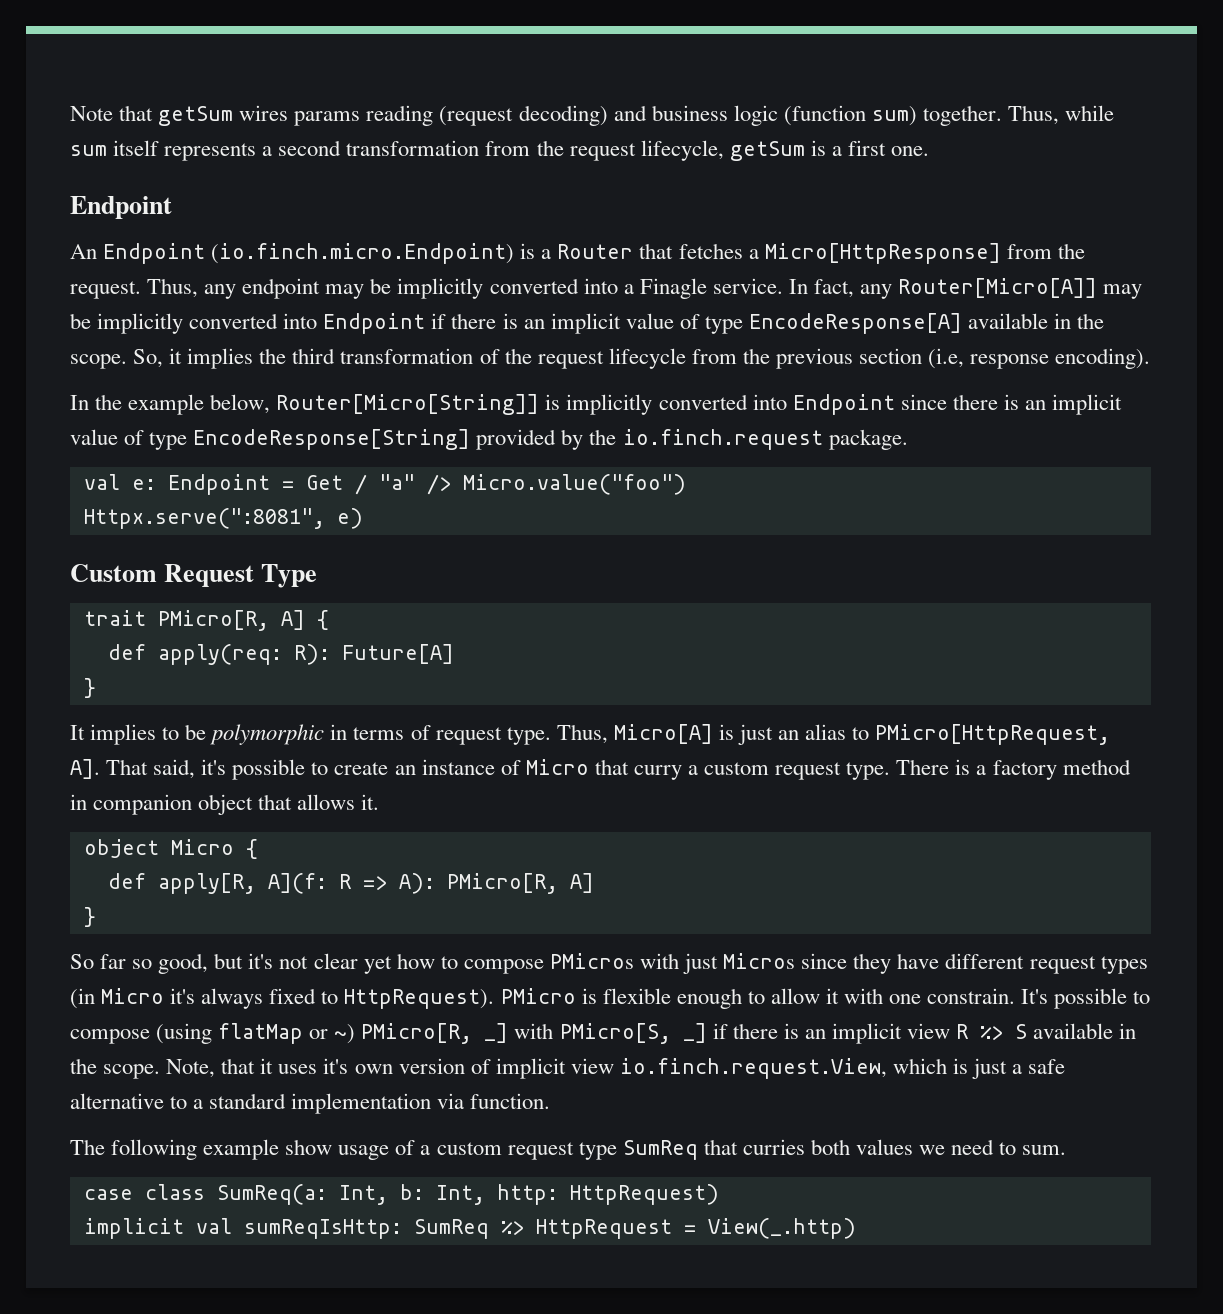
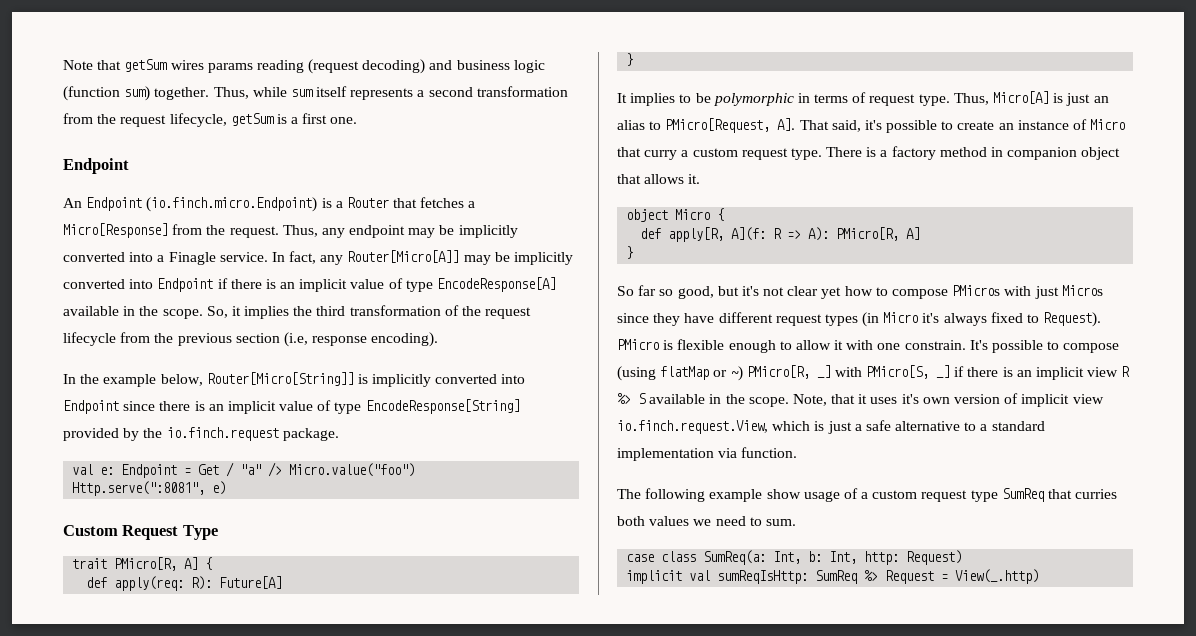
- An Endpoint (io.finch.micro.Endpoint) is a Router that fetches a Micro[HttpResponse] from the request.
+ An Endpoint (io.finch.micro.Endpoint) is a Router that fetches a Micro[Response] from the request.
- Httpx.serve(":8081", e)
+ Http.serve(":8081", e)
- Thus, Micro[A] is just an alias to PMicro[HttpRequest, A]. That said, it's possible to create an instance of Micro that curry a custom request type.
+ Thus, Micro[A] is just an alias to PMicro[Request, A]. That said, it's possible to create an instance of Micro that curry a custom request type.
- So far so good, but it's not clear yet how to compose PMicros with just Micros since they have different request types (in Micro it's always fixed to HttpRequest).
+ So far so good, but it's not clear yet how to compose PMicros with just Micros since they have different request types (in Micro it's always fixed to Request).
- case class SumReq(a: Int, b: Int, http: HttpRequest)
+ case class SumReq(a: Int, b: Int, http: Request)
- implicit val sumReqIsHttp: SumReq %> HttpRequest = View(_.http)
+ implicit val sumReqIsHttp: SumReq %> Request = View(_.http)

